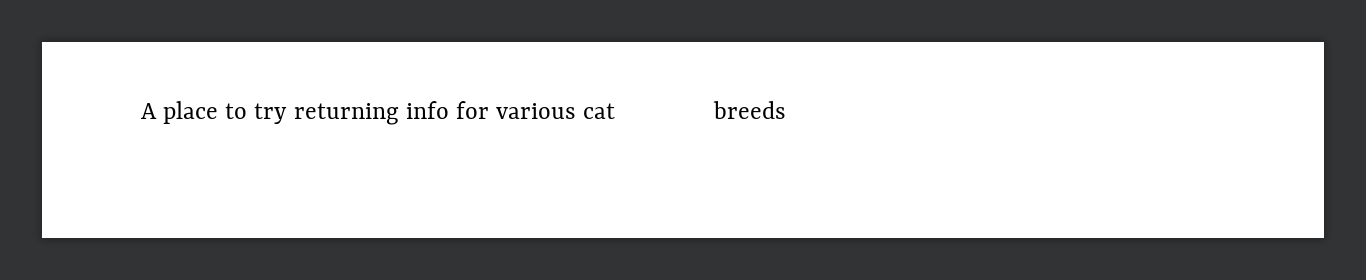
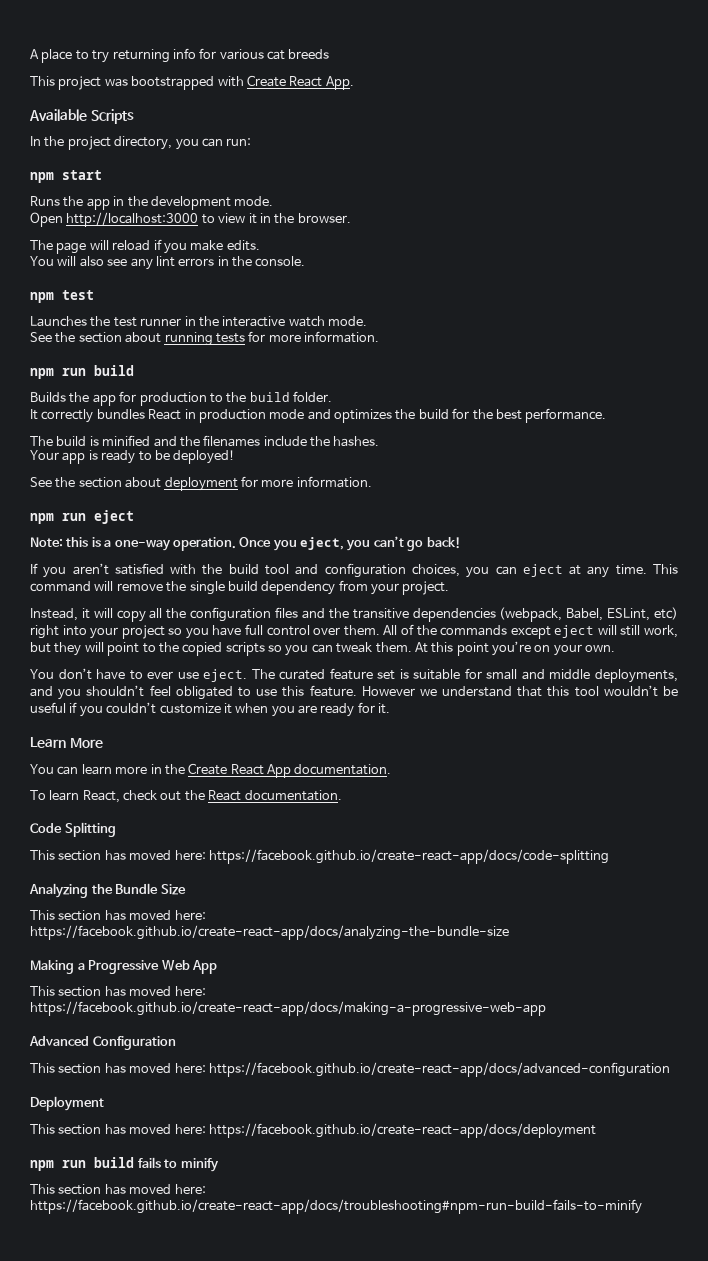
+ This project was bootstrapped with Create React App.
+ Available Scripts
+ In the project directory, you can run:
+ npm start
+ Runs the app in the development mode.
+ Open http://localhost:3000 to view it in the browser.
+ The page will reload if you make edits.
+ You will also see any lint errors in the console.
+ npm test
+ Launches the test runner in the interactive watch mode.
+ See the section about running tests for more information.
+ npm run build
+ Builds the app for production to the build folder.
+ It correctly bundles React in production mode and optimizes the build for the best performance.
+ The build is minified and the filenames include the hashes.
+ Your app is ready to be deployed!
+ See the section about deployment for more information.
+ npm run eject
+ Note: this is a one-way operation. Once you eject, you can’t go back!
+ If you aren’t satisfied with the build tool and configuration choices, you can eject at any time. This command will remove the single build dependency from your project.
+ Instead, it will copy all the configuration files and the transitive dependencies (webpack, Babel, ESLint, etc) right into your project so you have full control over them. All of the commands except eject will still work, but they will point to the copied scripts so you can tweak them. At this point you’re on your own.
+ You don’t have to ever use eject. The curated feature set is suitable for small and middle deployments, and you shouldn’t feel obligated to use this feature. However we understand that this tool wouldn’t be useful if you couldn’t customize it when you are ready for it.
+ Learn More
+ You can learn more in the Create React App documentation.
+ To learn React, check out the React documentation.
+ Code Splitting
+ This section has moved here: https://facebook.github.io/create-react-app/docs/code-splitting
+ Analyzing the Bundle Size
+ This section has moved here: https://facebook.github.io/create-react-app/docs/analyzing-the-bundle-size
+ Making a Progressive Web App
+ This section has moved here: https://facebook.github.io/create-react-app/docs/making-a-progressive-web-app
+ Advanced Configuration
+ This section has moved here: https://facebook.github.io/create-react-app/docs/advanced-configuration
+ Deployment
+ This section has moved here: https://facebook.github.io/create-react-app/docs/deployment
+ npm run build fails to minify
+ This section has moved here: https://facebook.github.io/create-react-app/docs/troubleshooting#npm-run-build-fails-to-minify

